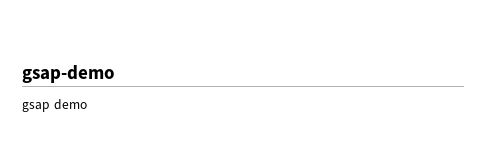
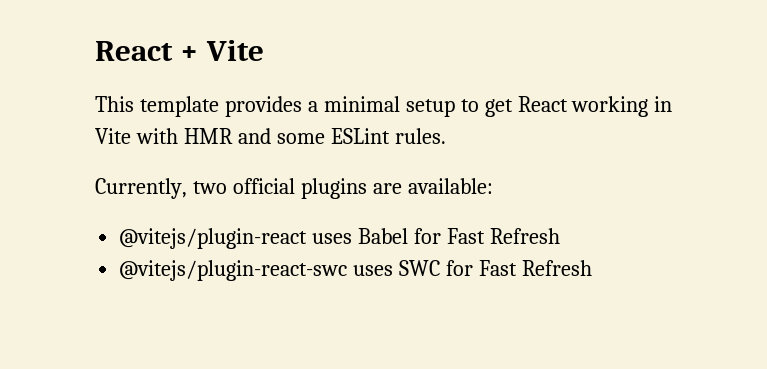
- gsap-demo
- gsap demo
+ React + Vite
+ This template provides a minimal setup to get React working in Vite with HMR and some ESLint rules.
+ Currently, two official plugins are available:
+ @vitejs/plugin-react uses Babel for Fast Refresh
+ @vitejs/plugin-react-swc uses SWC for Fast Refresh

